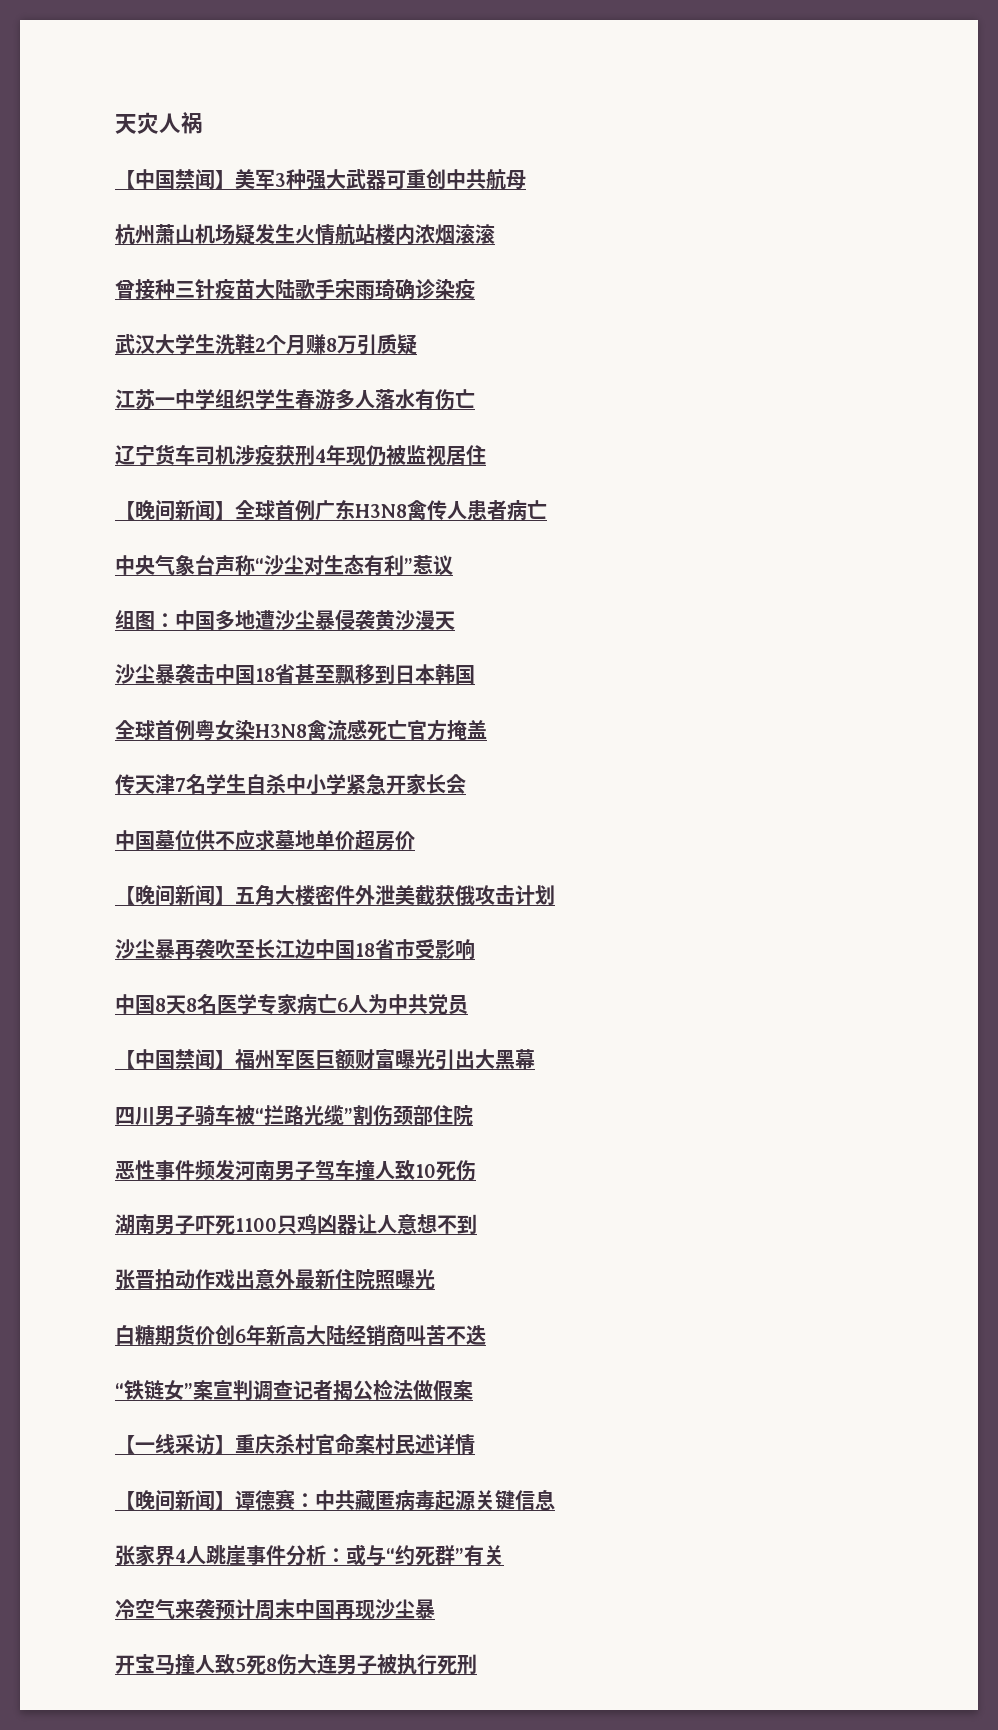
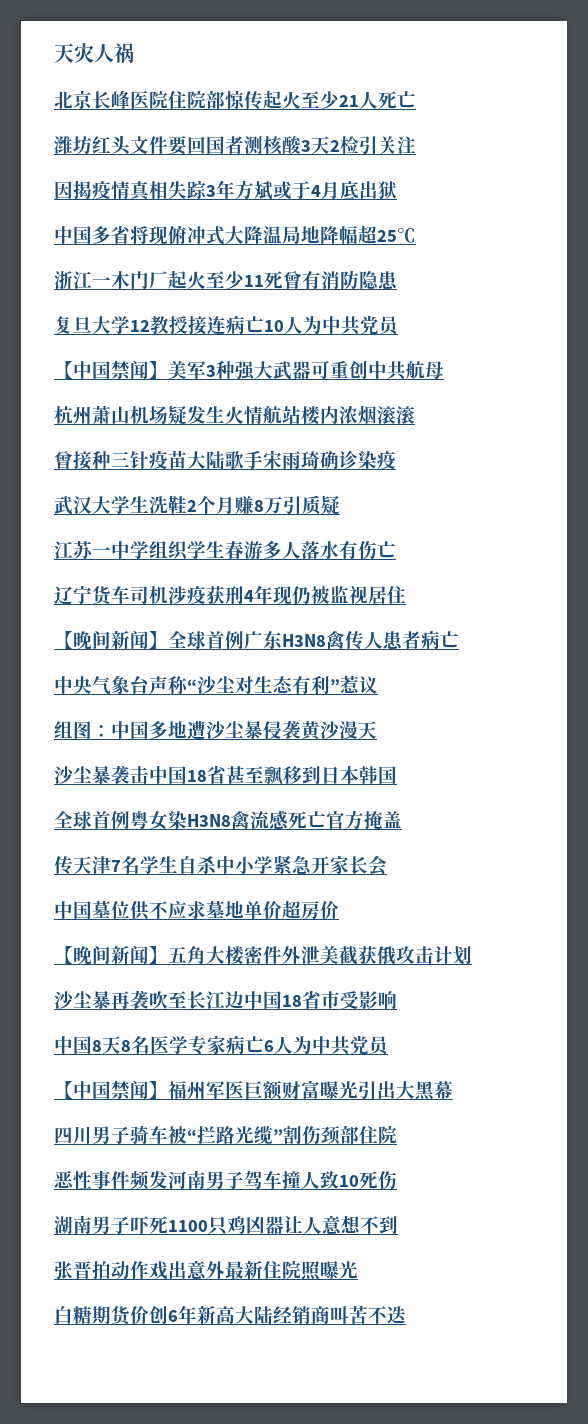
+ 北京长峰医院住院部惊传起火至少21人死亡
+ 潍坊红头文件要回国者测核酸3天2检引关注
+ 因揭疫情真相失踪3年方斌或于4月底出狱
+ 中国多省将现俯冲式大降温局地降幅超25℃
+ 浙江一木门厂起火至少11死曾有消防隐患
+ 复旦大学12教授接连病亡10人为中共党员
- “铁链女”案宣判调查记者揭公检法做假案
- 【一线采访】重庆杀村官命案村民述详情
- 【晚间新闻】谭德赛：中共藏匿病毒起源关键信息
- 张家界4人跳崖事件分析：或与“约死群”有关
- 冷空气来袭预计周末中国再现沙尘暴
- 开宝马撞人致5死8伤大连男子被执行死刑

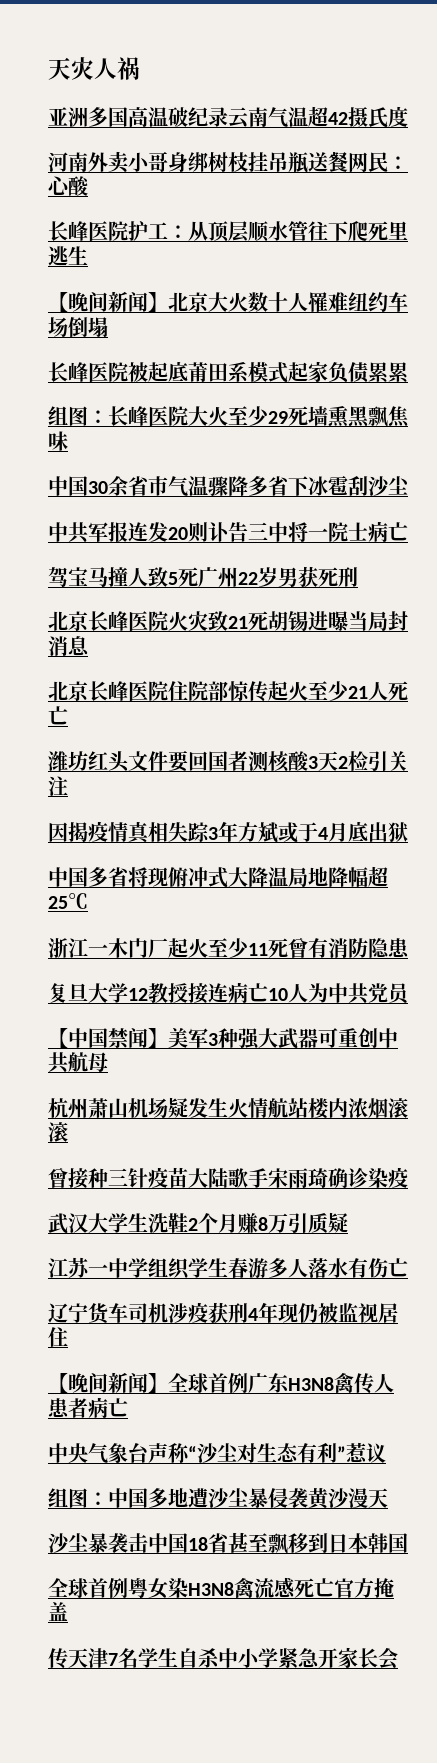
+ 亚洲多国高温破纪录云南气温超42摄氏度
+ 河南外卖小哥身绑树枝挂吊瓶送餐网民：心酸
+ 长峰医院护工：从顶层顺水管往下爬死里逃生
+ 【晚间新闻】北京大火数十人罹难纽约车场倒塌
+ 长峰医院被起底莆田系模式起家负债累累
+ 组图：长峰医院大火至少29死墙熏黑飘焦味
+ 中国30余省市气温骤降多省下冰雹刮沙尘
+ 中共军报连发20则讣告三中将一院士病亡
+ 驾宝马撞人致5死广州22岁男获死刑
+ 北京长峰医院火灾致21死胡锡进曝当局封消息
- 中国墓位供不应求墓地单价超房价
- 【晚间新闻】五角大楼密件外泄美截获俄攻击计划
- 沙尘暴再袭吹至长江边中国18省市受影响
- 中国8天8名医学专家病亡6人为中共党员
- 【中国禁闻】福州军医巨额财富曝光引出大黑幕
- 四川男子骑车被“拦路光缆”割伤颈部住院
- 恶性事件频发河南男子驾车撞人致10死伤
- 湖南男子吓死1100只鸡凶器让人意想不到
- 张晋拍动作戏出意外最新住院照曝光
- 白糖期货价创6年新高大陆经销商叫苦不迭

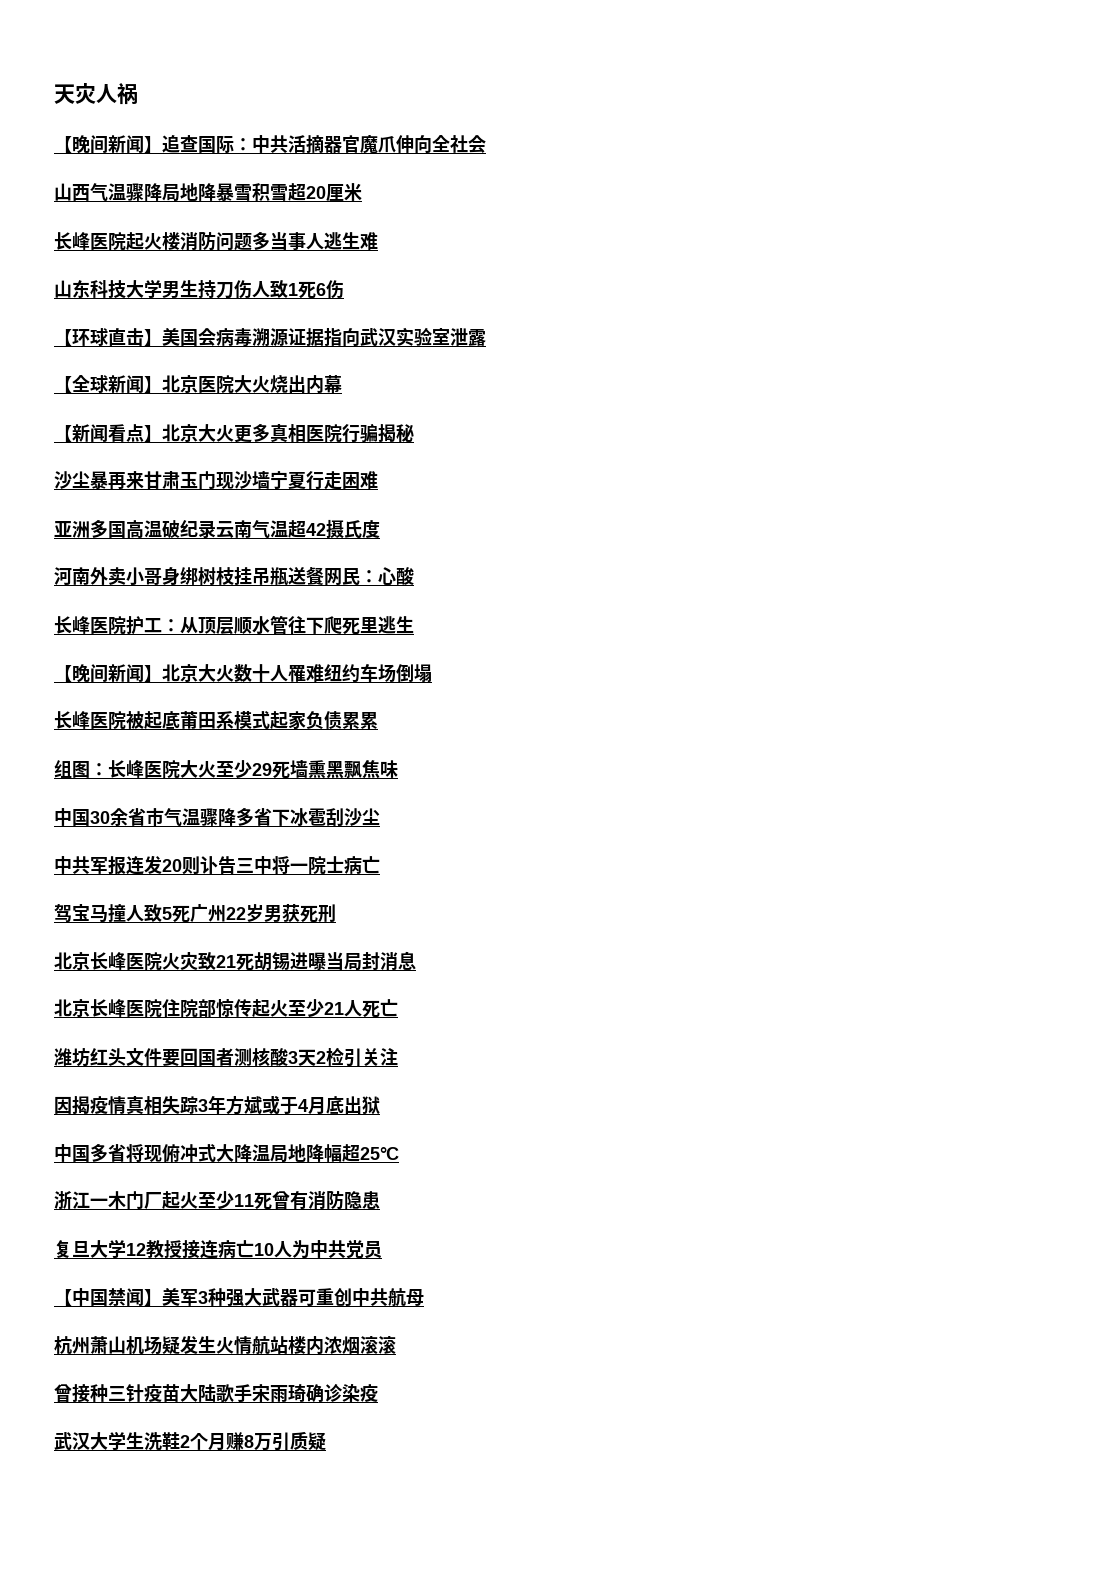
+ 【晚间新闻】追查国际：中共活摘器官魔爪伸向全社会
+ 山西气温骤降局地降暴雪积雪超20厘米
+ 长峰医院起火楼消防问题多当事人逃生难
+ 山东科技大学男生持刀伤人致1死6伤
+ 【环球直击】美国会病毒溯源证据指向武汉实验室泄露
+ 【全球新闻】北京医院大火烧出内幕
+ 【新闻看点】北京大火更多真相医院行骗揭秘
+ 沙尘暴再来甘肃玉门现沙墙宁夏行走困难
- 江苏一中学组织学生春游多人落水有伤亡
- 辽宁货车司机涉疫获刑4年现仍被监视居住
- 【晚间新闻】全球首例广东H3N8禽传人患者病亡
- 中央气象台声称“沙尘对生态有利”惹议
- 组图：中国多地遭沙尘暴侵袭黄沙漫天
- 沙尘暴袭击中国18省甚至飘移到日本韩国
- 全球首例粤女染H3N8禽流感死亡官方掩盖
- 传天津7名学生自杀中小学紧急开家长会

